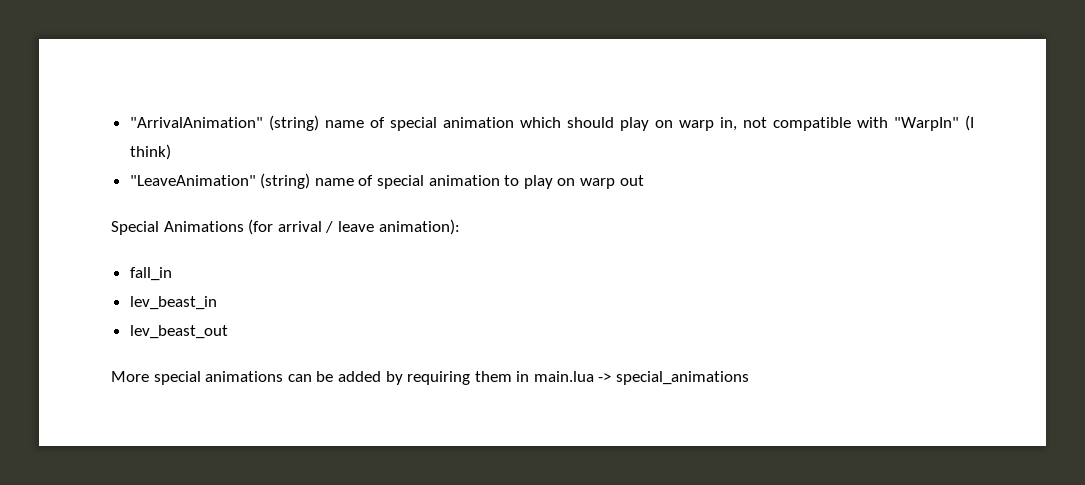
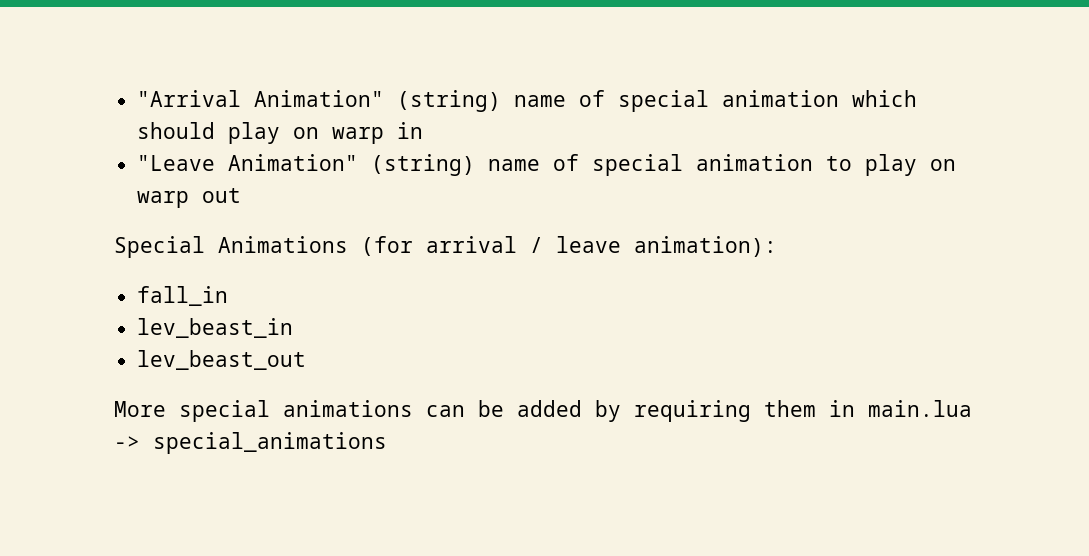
- "ArrivalAnimation" (string) name of special animation which should play on warp in, not compatible with "WarpIn" (I think)
- "LeaveAnimation" (string) name of special animation to play on warp out
+ "Arrival Animation" (string) name of special animation which should play on warp in
+ "Leave Animation" (string) name of special animation to play on warp out

